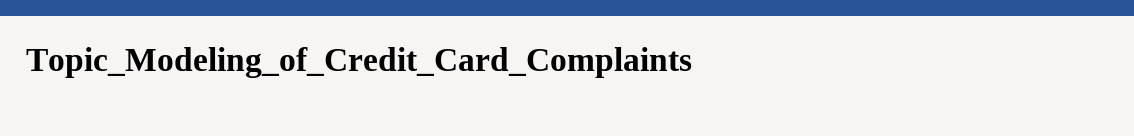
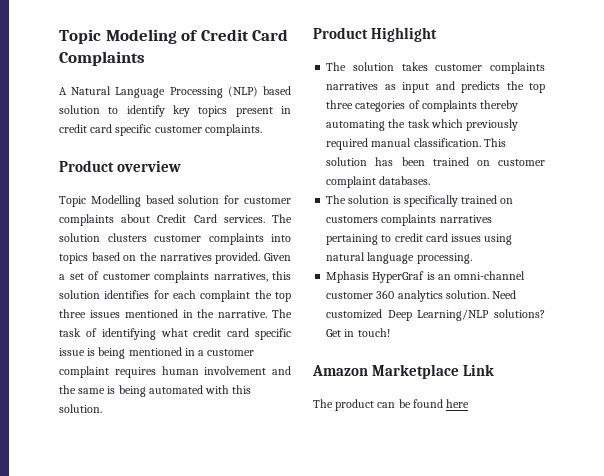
- Topic_Modeling_of_Credit_Card_Complaints
+ Topic Modeling of Credit Card Complaints
+ A Natural Language Processing (NLP) based solution to identify key topics present in credit card specific customer complaints.
+ Product overview
+ Topic Modelling based solution for customer complaints about Credit Card services. The solution clusters customer complaints into topics based on the narratives provided. Given a set of customer complaints narratives, this solution identifies for each complaint the top three issues mentioned in the narrative. The task of identifying what credit card specific issue is being mentioned in a customer complaint requires human involvement and the same is being automated with this solution.
+ Product Highlight
+ The solution takes customer complaints narratives as input and predicts the top three categories of complaints thereby automating the task which previously required manual classification. This solution has been trained on customer complaint databases.
+ The solution is specifically trained on customers complaints narratives pertaining to credit card issues using natural language processing.
+ Mphasis HyperGraf is an omni-channel customer 360 analytics solution. Need customized Deep Learning/NLP solutions? Get in touch!
+ Amazon Marketplace Link
+ The product can be found here

